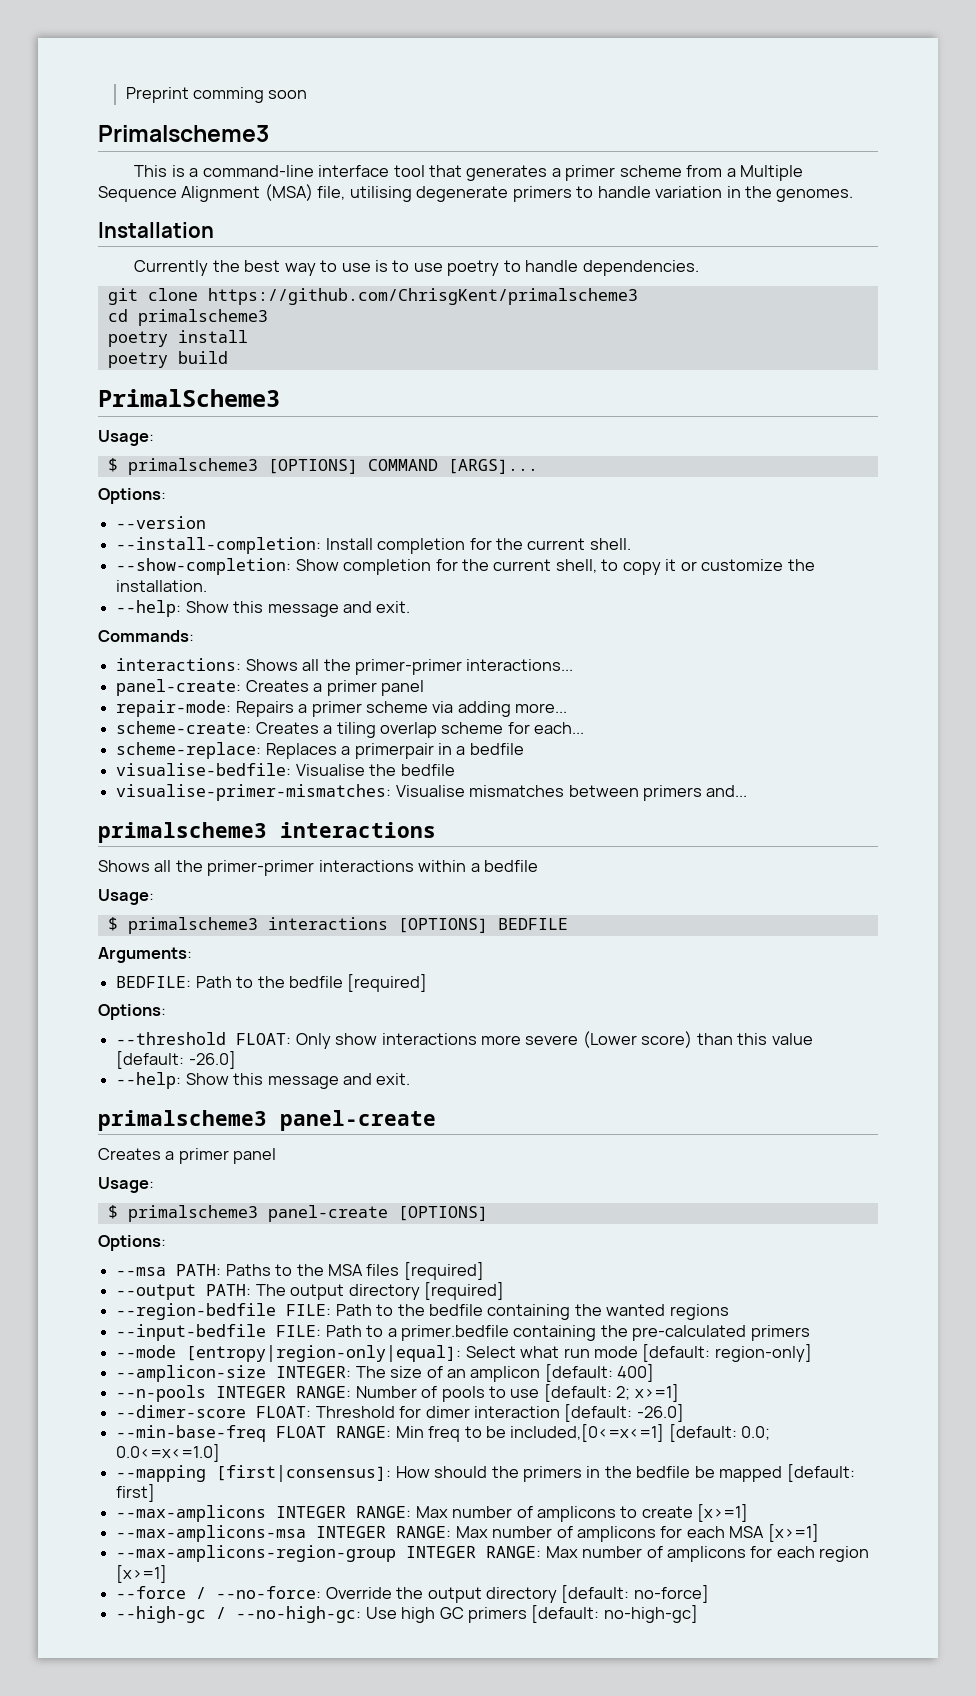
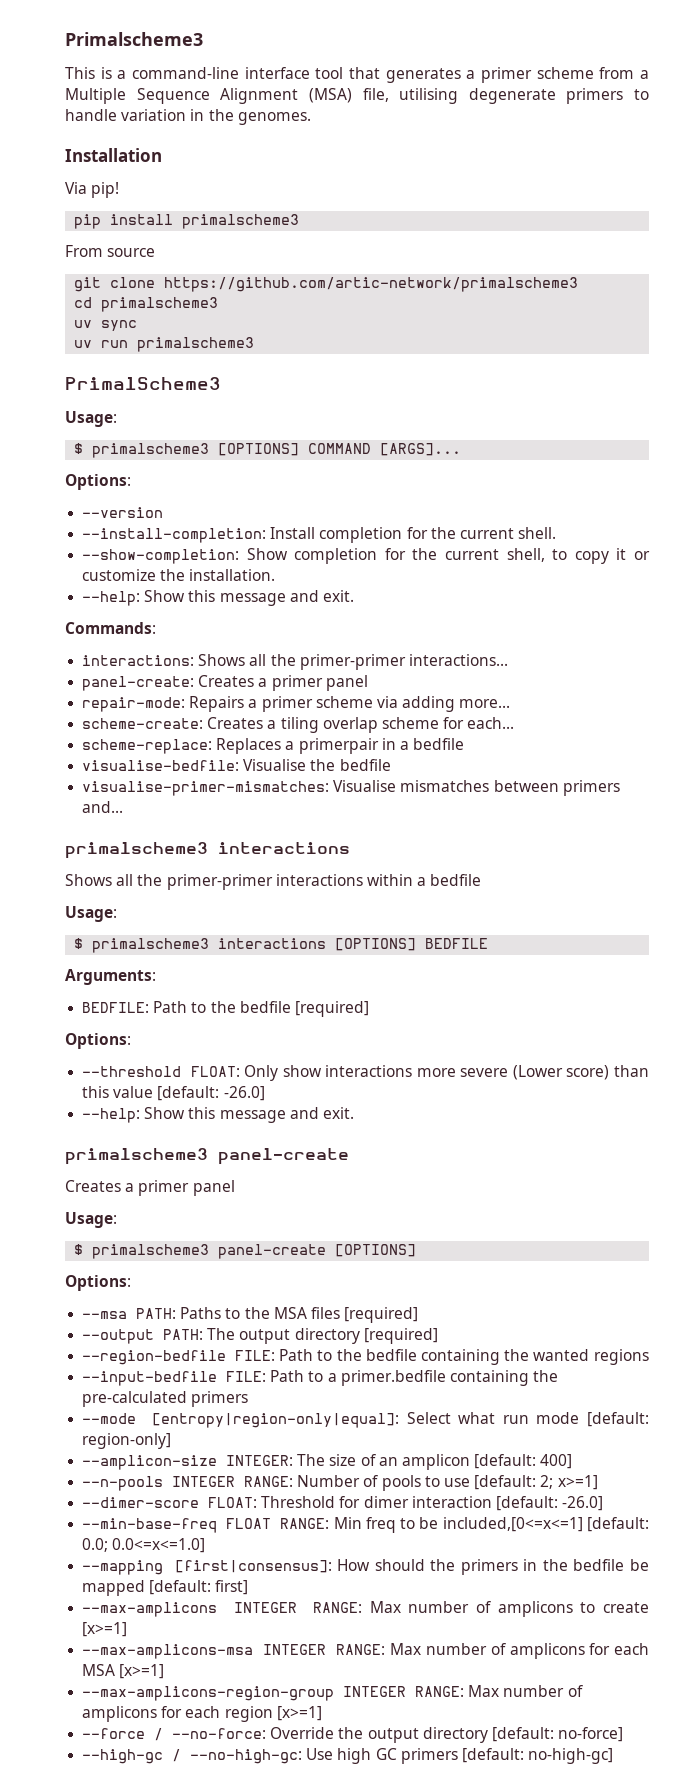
- Preprint comming soon
- Currently the best way to use is to use poetry to handle dependencies.
+ Via pip!
+ pip install primalscheme3
+ From source
- git clone https://github.com/ChrisgKent/primalscheme3
+ git clone https://github.com/artic-network/primalscheme3
- poetry install
- poetry build
+ uv sync
+ uv run primalscheme3

